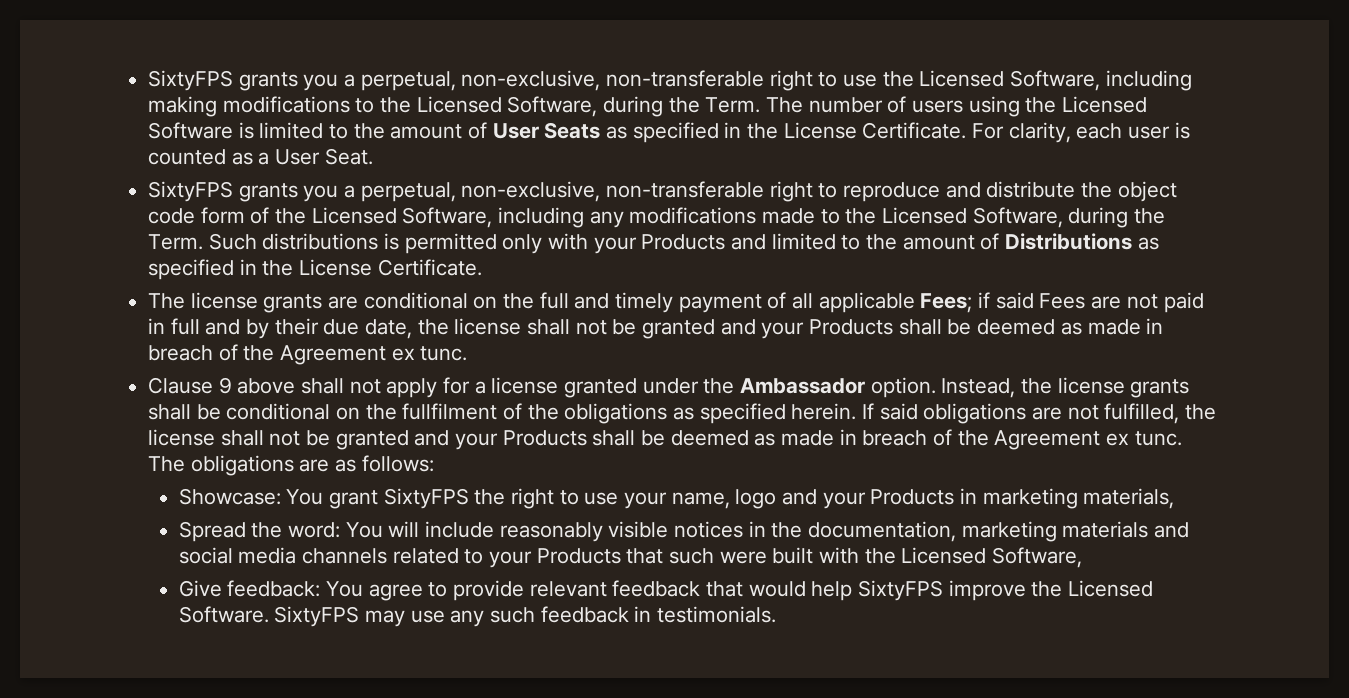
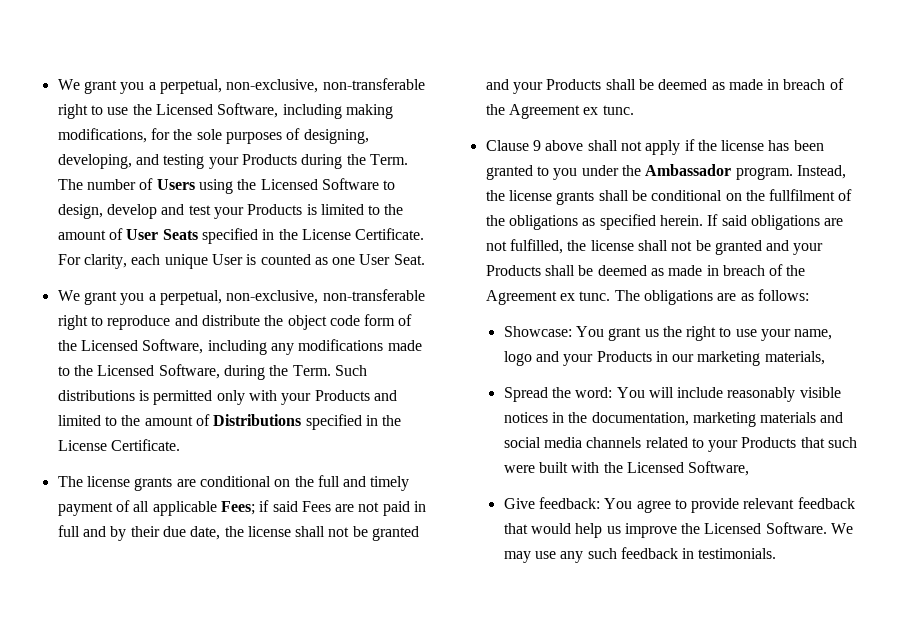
- SixtyFPS grants you a perpetual, non-exclusive, non-transferable right to use the Licensed Software, including making modifications to the Licensed Software, during the Term.
+ We grant you a perpetual, non-exclusive, non-transferable right to use the Licensed Software, including making modifications, for the sole purposes of designing, developing, and testing your Products during the Term.
- The number of users using the Licensed Software is limited to the amount of User Seats as specified in the License Certificate.
+ The number of Users using the Licensed Software to design, develop and test your Products is limited to the amount of User Seats specified in the License Certificate.
- For clarity, each user is counted as a User Seat.
+ For clarity, each unique User is counted as one User Seat.
- SixtyFPS grants you a perpetual, non-exclusive, non-transferable right to reproduce and distribute the object code form of the Licensed Software, including any modifications made to the Licensed Software, during the Term.
+ We grant you a perpetual, non-exclusive, non-transferable right to reproduce and distribute the object code form of the Licensed Software, including any modifications made to the Licensed Software, during the Term.
- Such distributions is permitted only with your Products and limited to the amount of Distributions as specified in the License Certificate.
+ Such distributions is permitted only with your Products and limited to the amount of Distributions specified in the License Certificate.
- Clause 9 above shall not apply for a license granted under the Ambassador option.
+ Clause 9 above shall not apply if the license has been granted to you under the Ambassador program.
- Showcase: You grant SixtyFPS the right to use your name, logo and your Products in marketing materials,
+ Showcase: You grant us the right to use your name, logo and your Products in our marketing materials,
- Give feedback: You agree to provide relevant feedback that would help SixtyFPS improve the Licensed Software.
+ Give feedback: You agree to provide relevant feedback that would help us improve the Licensed Software.
- SixtyFPS may use any such feedback in testimonials.
+ We may use any such feedback in testimonials.

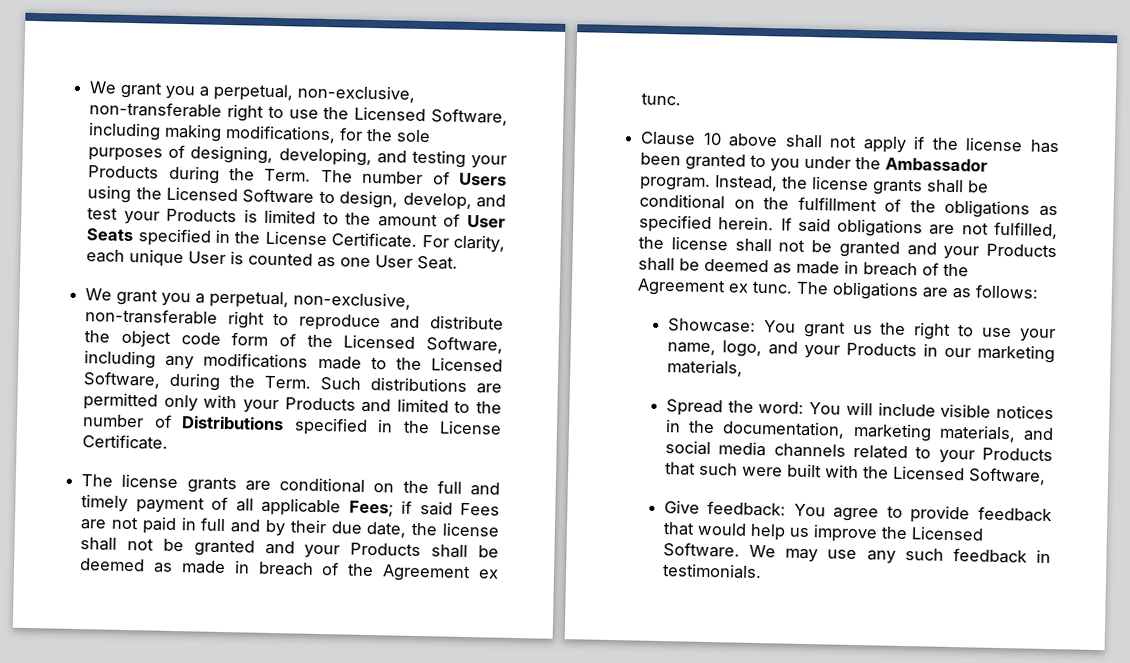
- The number of Users using the Licensed Software to design, develop and test your Products is limited to the amount of User Seats specified in the License Certificate.
+ The number of Users using the Licensed Software to design, develop, and test your Products is limited to the amount of User Seats specified in the License Certificate.
- Such distributions is permitted only with your Products and limited to the amount of Distributions specified in the License Certificate.
+ Such distributions are permitted only with your Products and limited to the number of Distributions specified in the License Certificate.
- Clause 9 above shall not apply if the license has been granted to you under the Ambassador program.
+ Clause 10 above shall not apply if the license has been granted to you under the Ambassador program.
- Instead, the license grants shall be conditional on the fullfilment of the obligations as specified herein.
+ Instead, the license grants shall be conditional on the fulfillment of the obligations as specified herein.
- Showcase: You grant us the right to use your name, logo and your Products in our marketing materials,
+ Showcase: You grant us the right to use your name, logo, and your Products in our marketing materials,
- Spread the word: You will include reasonably visible notices in the documentation, marketing materials and social media channels related to your Products that such were built with the Licensed Software,
+ Spread the word: You will include visible notices in the documentation, marketing materials, and social media channels related to your Products that such were built with the Licensed Software,
- Give feedback: You agree to provide relevant feedback that would help us improve the Licensed Software.
+ Give feedback: You agree to provide feedback that would help us improve the Licensed Software.

